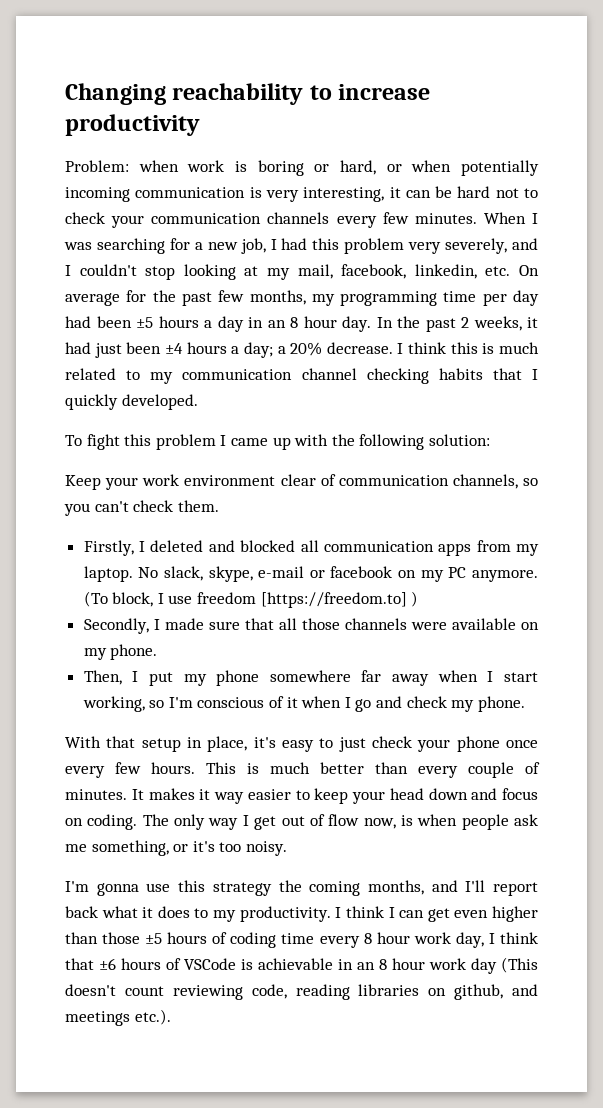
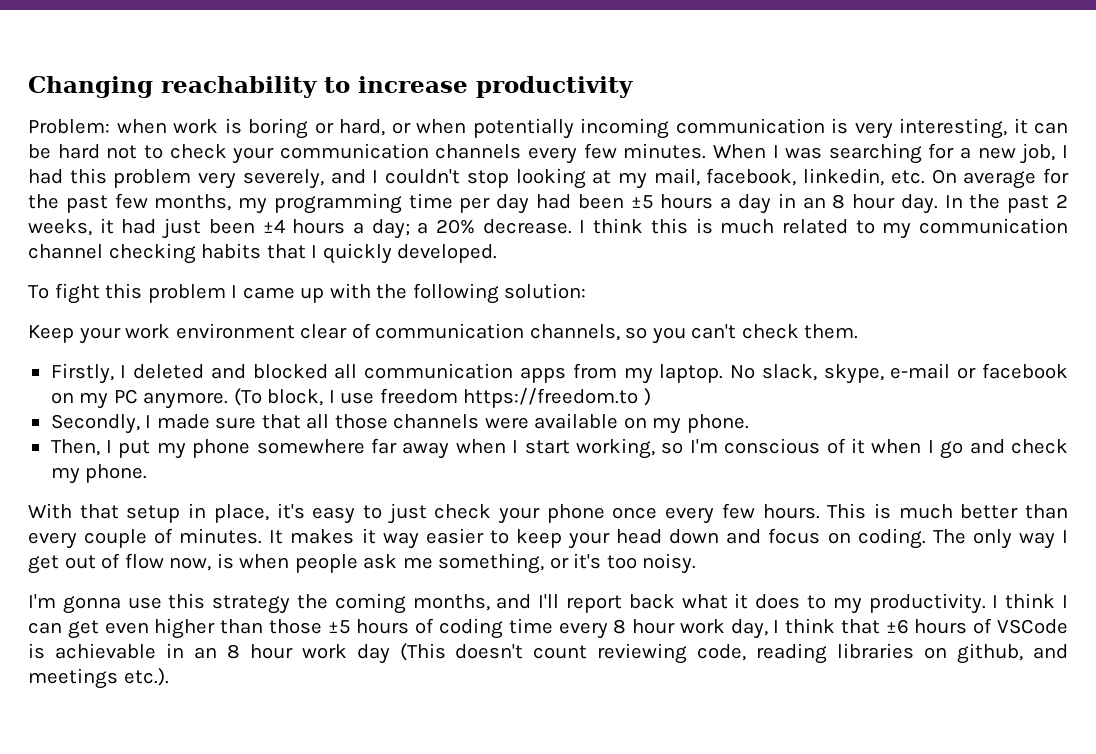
- (To block, I use freedom [https://freedom.to] )
+ (To block, I use freedom https://freedom.to )

